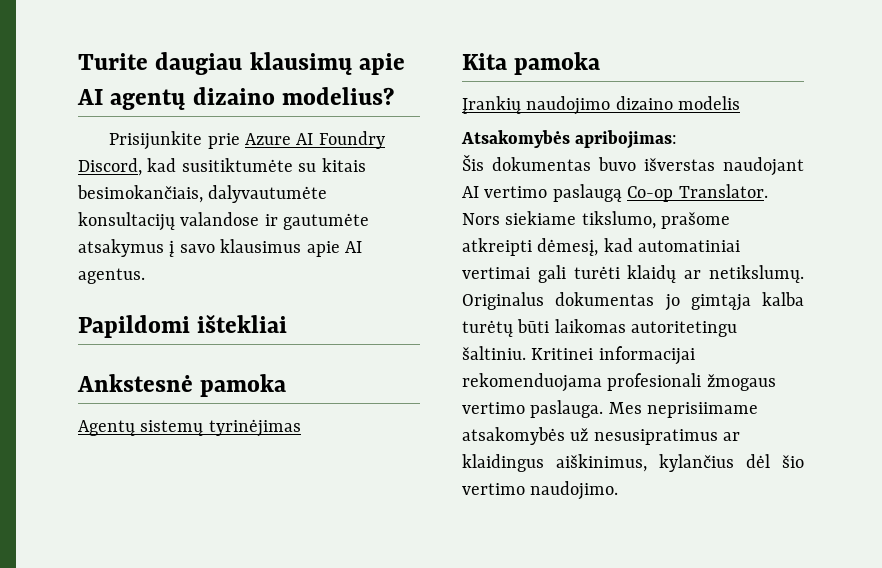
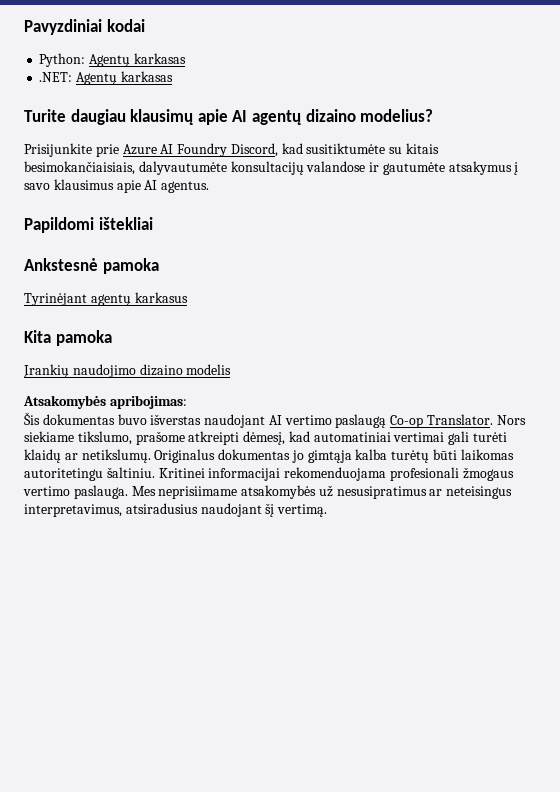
+ Pavyzdiniai kodai
+ Python: Agentų karkasas
+ .NET: Agentų karkasas
- Prisijunkite prie Azure AI Foundry Discord, kad susitiktumėte su kitais besimokančiais, dalyvautumėte konsultacijų valandose ir gautumėte atsakymus į savo klausimus apie AI agentus.
+ Prisijunkite prie Azure AI Foundry Discord, kad susitiktumėte su kitais besimokančiaisiais, dalyvautumėte konsultacijų valandose ir gautumėte atsakymus į savo klausimus apie AI agentus.
- Agentų sistemų tyrinėjimas
+ Tyrinėjant agentų karkasus
- Mes neprisiimame atsakomybės už nesusipratimus ar klaidingus aiškinimus, kylančius dėl šio vertimo naudojimo.
+ Mes neprisiimame atsakomybės už nesusipratimus ar neteisingus interpretavimus, atsiradusius naudojant šį vertimą.

